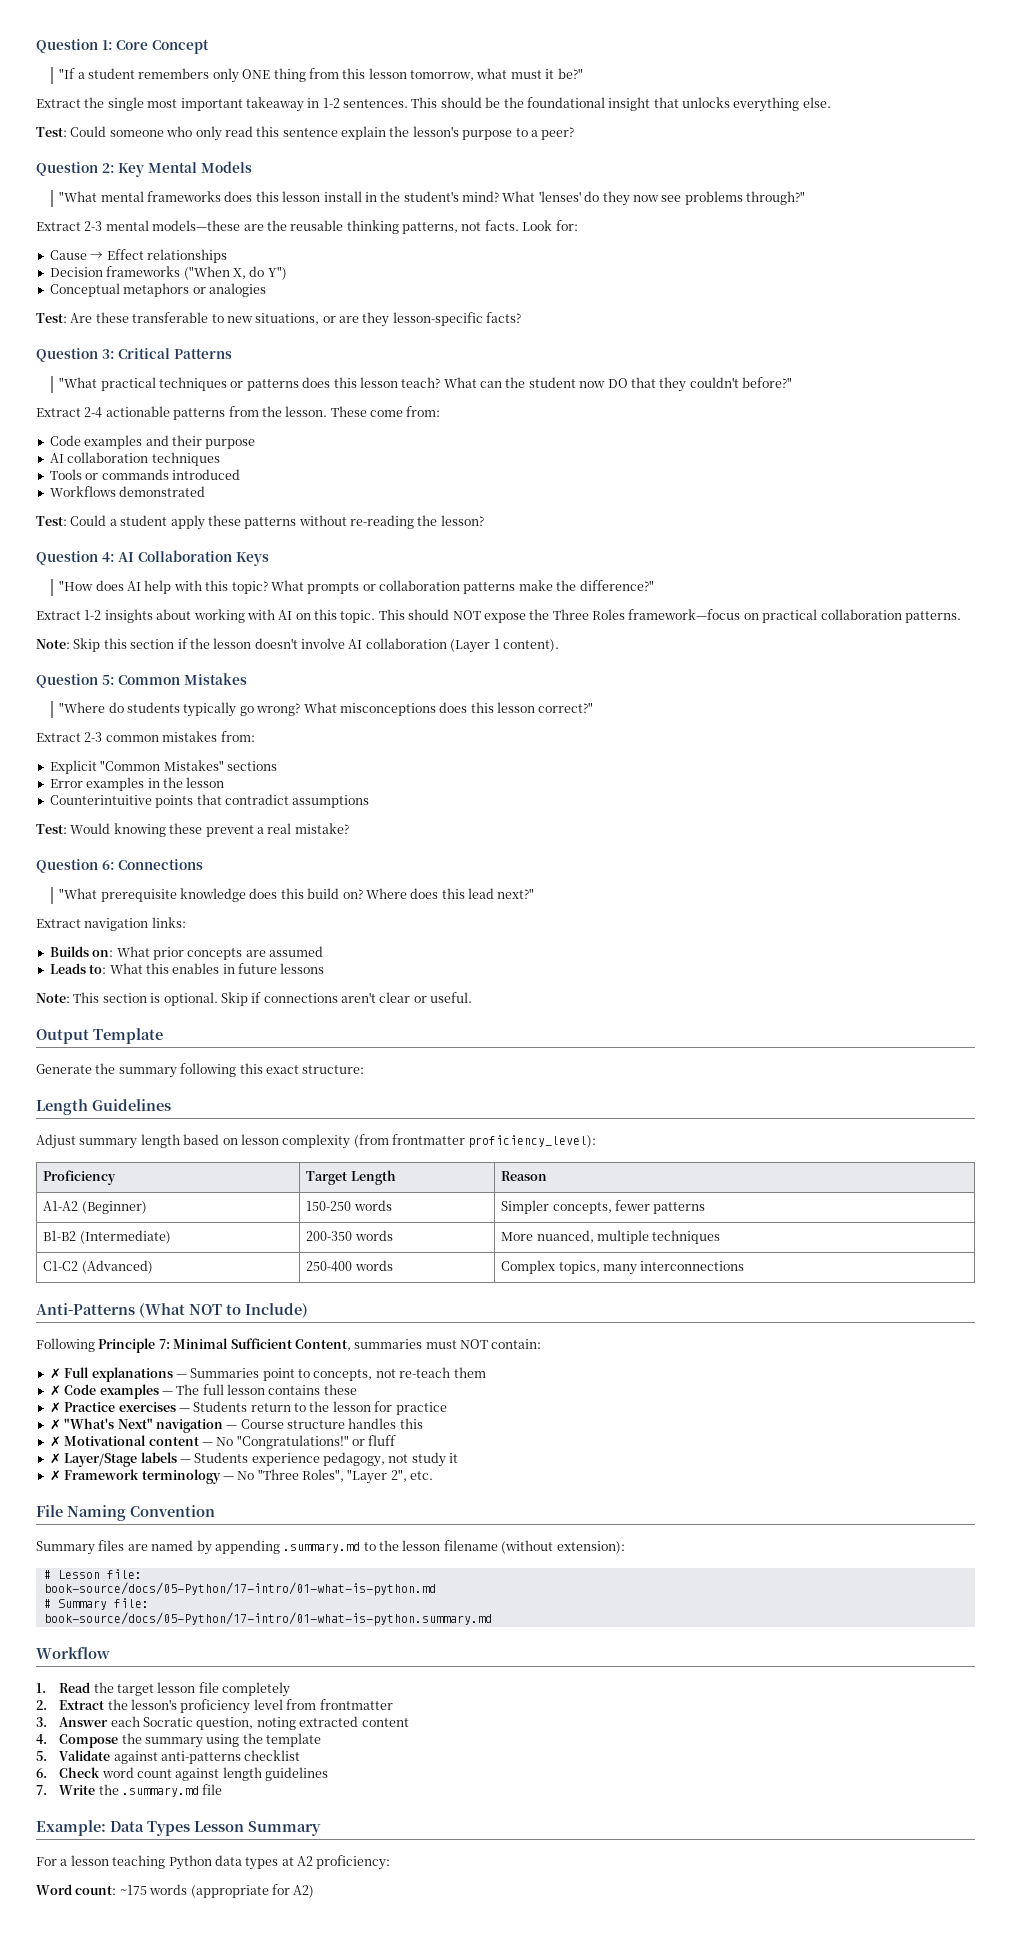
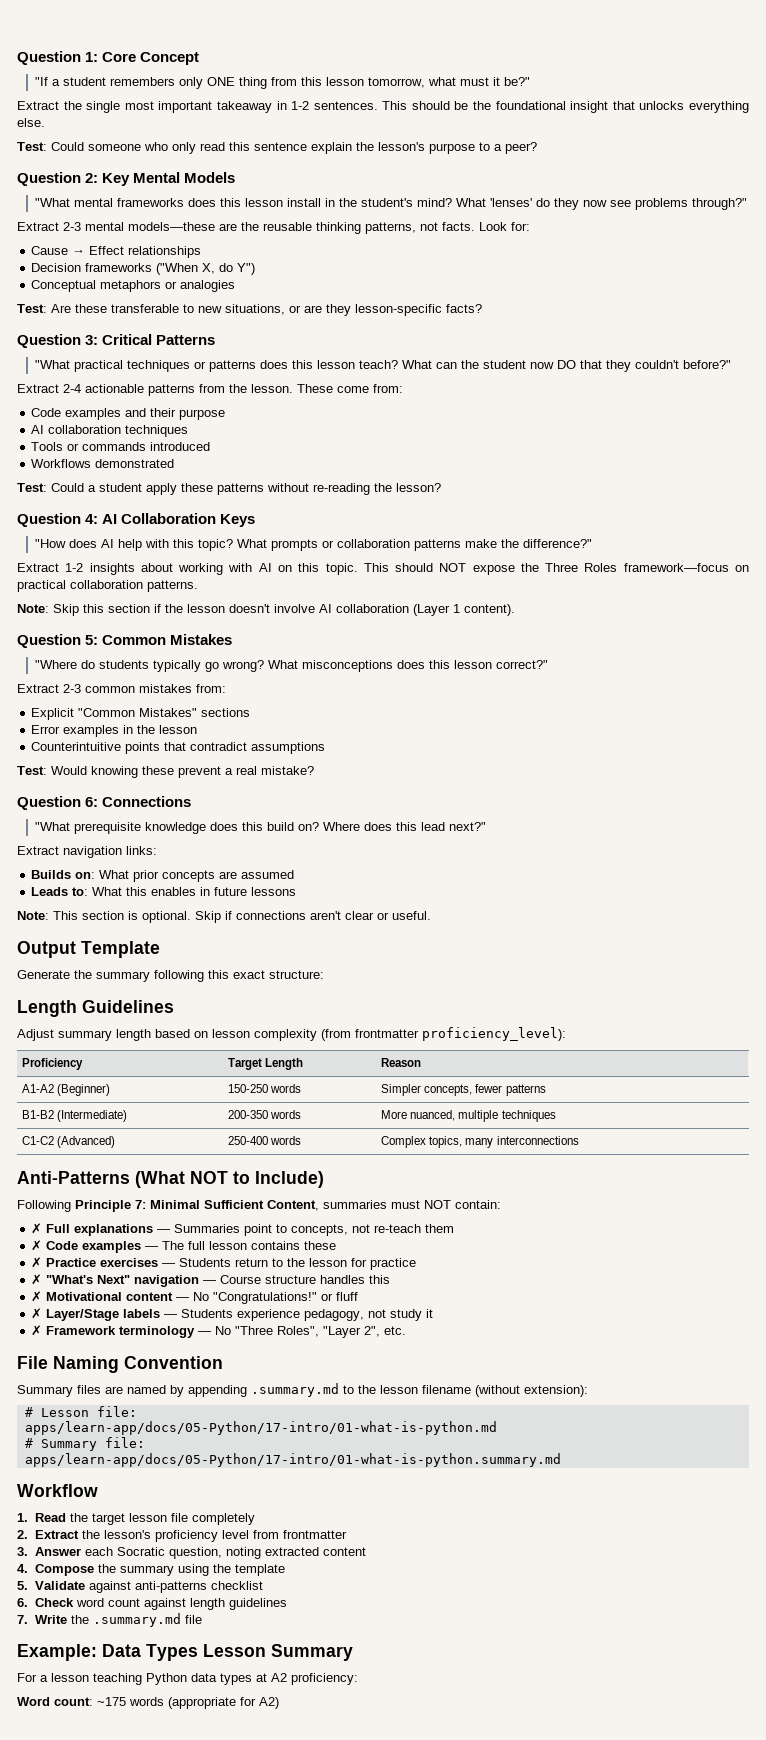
- book-source/docs/05-Python/17-intro/01-what-is-python.md
+ apps/learn-app/docs/05-Python/17-intro/01-what-is-python.md
- book-source/docs/05-Python/17-intro/01-what-is-python.summary.md
+ apps/learn-app/docs/05-Python/17-intro/01-what-is-python.summary.md

